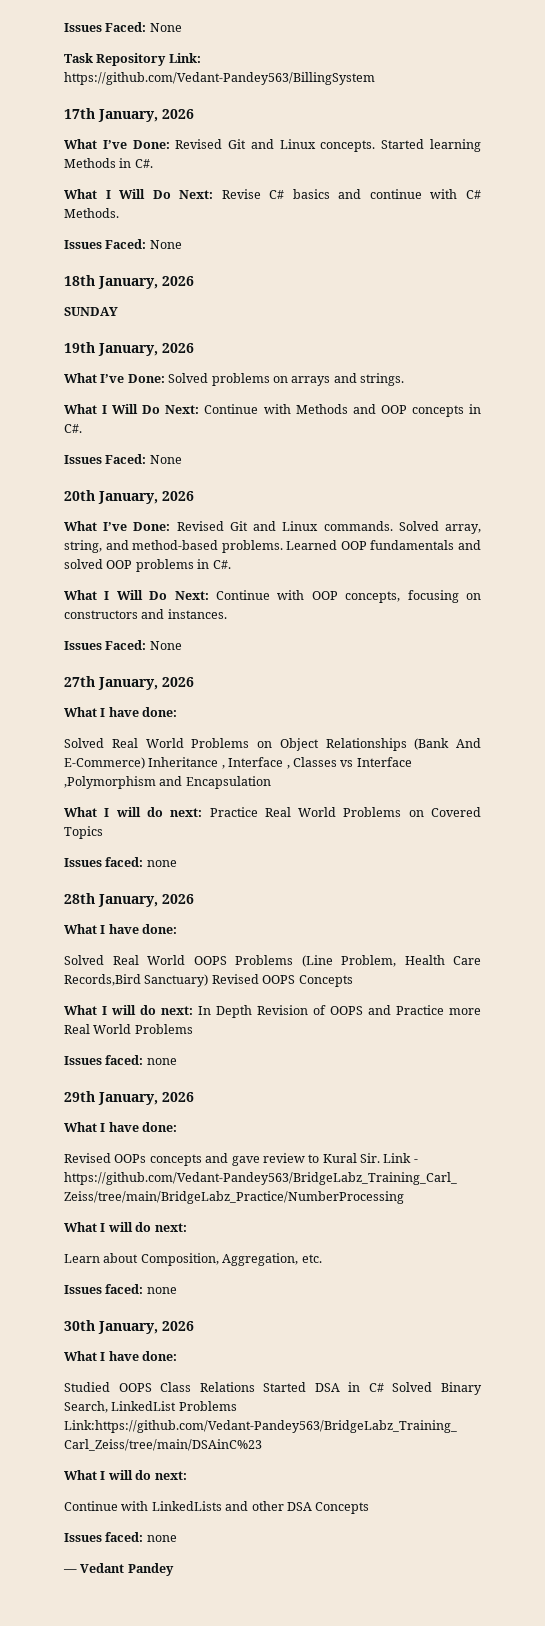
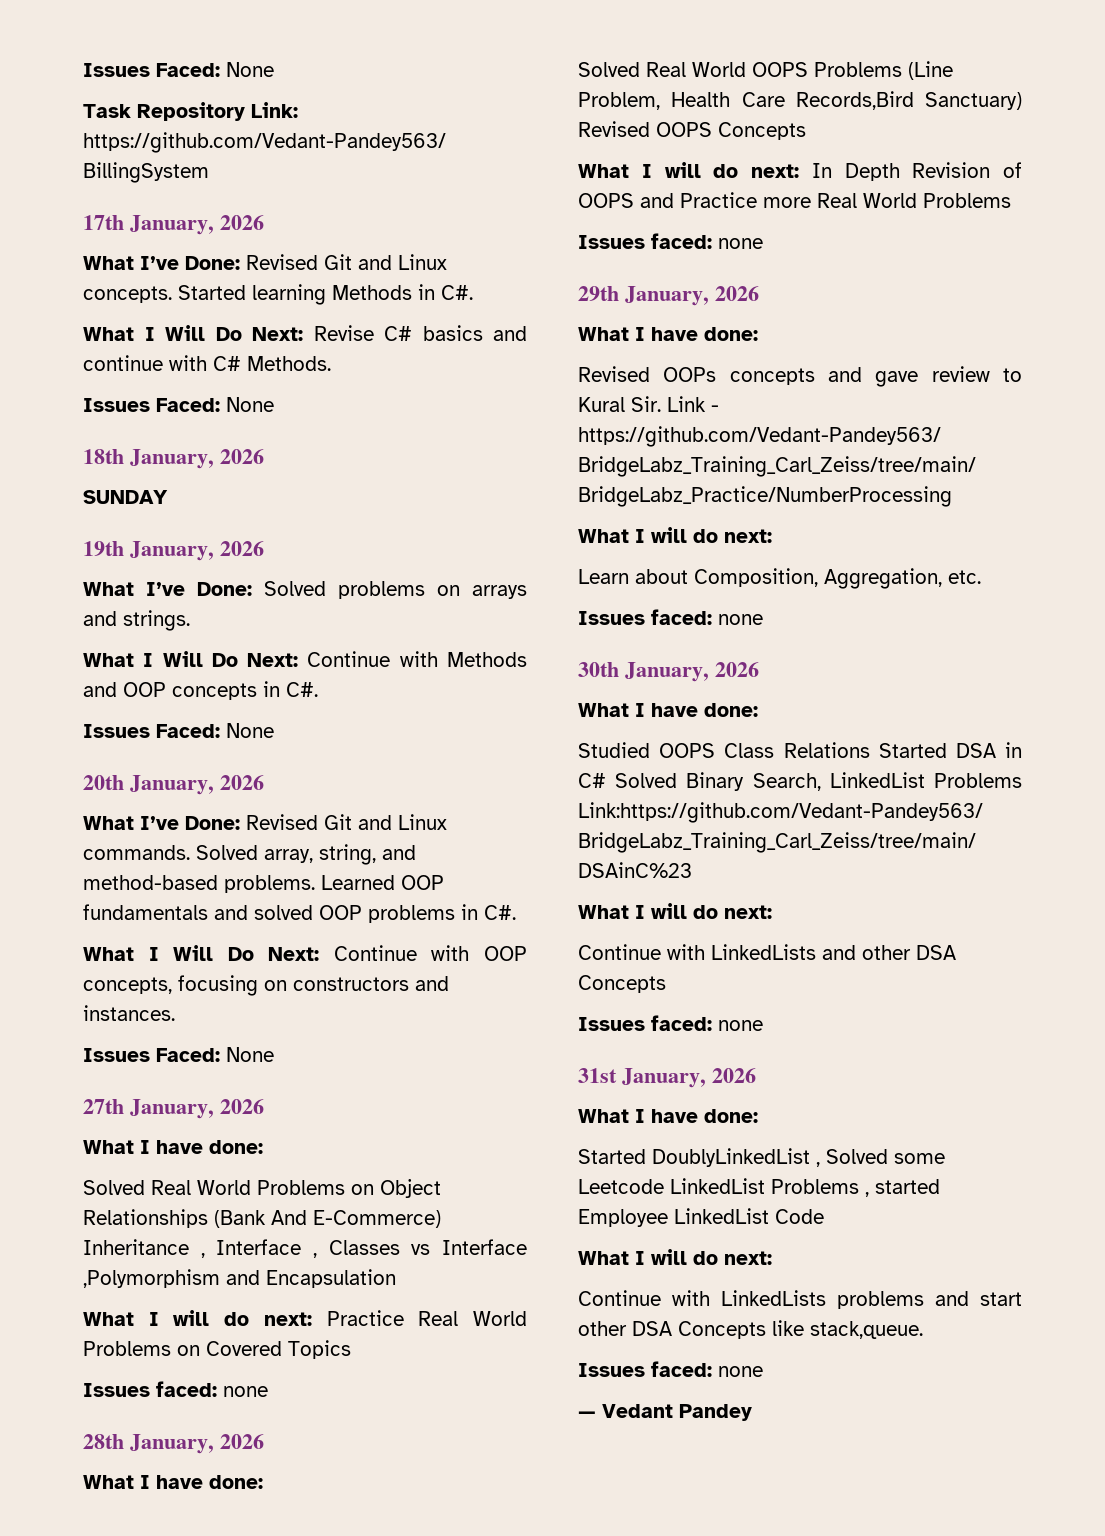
+ 31st January, 2026
+ What I have done:
+ Started DoublyLinkedList , Solved some Leetcode LinkedList Problems , started Employee LinkedList Code
+ What I will do next:
+ Continue with LinkedLists problems and start other DSA Concepts like stack,queue.
+ Issues faced: none

